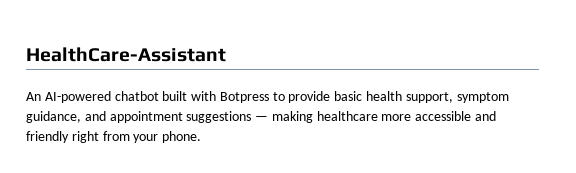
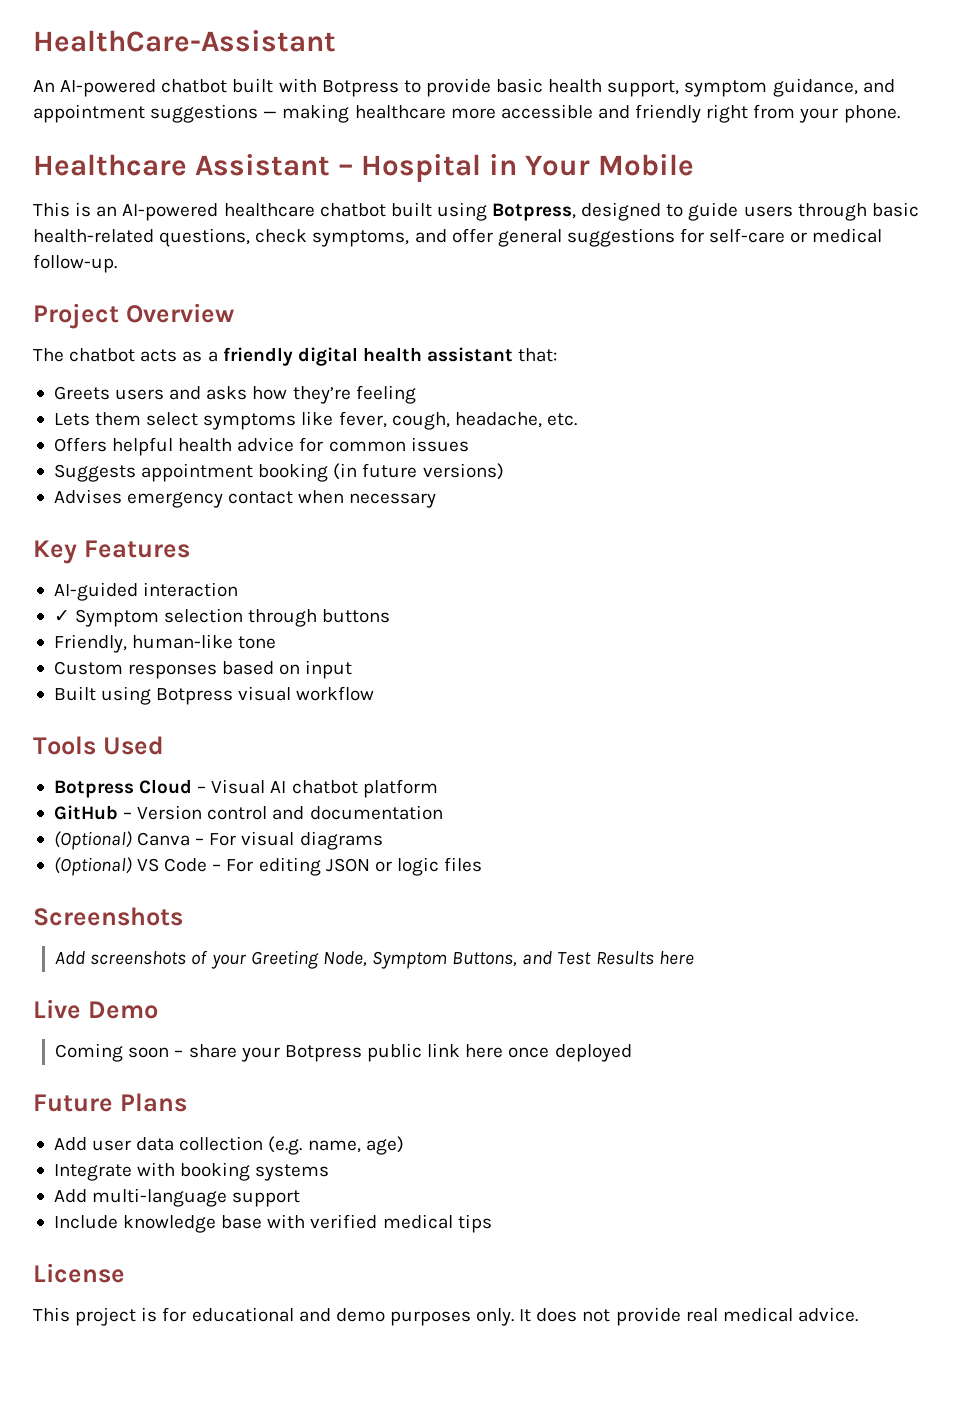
+ Healthcare Assistant – Hospital in Your Mobile
+ This is an AI-powered healthcare chatbot built using Botpress, designed to guide users through basic health-related questions, check symptoms, and offer general suggestions for self-care or medical follow-up.
+ Project Overview
+ The chatbot acts as a friendly digital health assistant that:
+ Greets users and asks how they’re feeling
+ Lets them select symptoms like fever, cough, headache, etc.
+ Offers helpful health advice for common issues
+ Suggests appointment booking (in future versions)
+ Advises emergency contact when necessary
+ Key Features
+ AI-guided interaction
+ ✓ Symptom selection through buttons
+ Friendly, human-like tone
+ Custom responses based on input
+ Built using Botpress visual workflow
+ Tools Used
+ Botpress Cloud – Visual AI chatbot platform
+ GitHub – Version control and documentation
+ (Optional) Canva – For visual diagrams
+ (Optional) VS Code – For editing JSON or logic files
+ Screenshots
+ Add screenshots of your Greeting Node, Symptom Buttons, and Test Results here
+ Live Demo
+ Coming soon – share your Botpress public link here once deployed
+ Future Plans
+ Add user data collection (e.g. name, age)
+ Integrate with booking systems
+ Add multi-language support
+ Include knowledge base with verified medical tips
+ License
+ This project is for educational and demo purposes only. It does not provide real medical advice.

